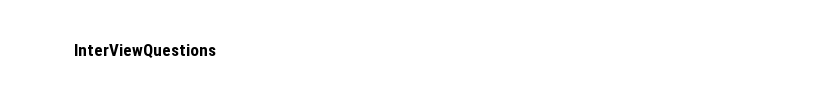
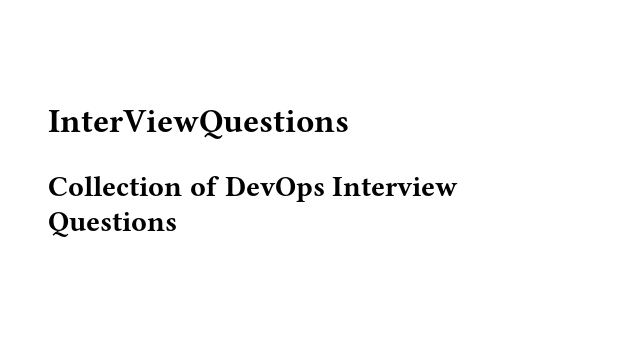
+ Collection of DevOps Interview Questions

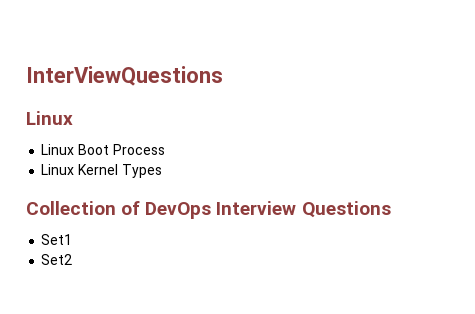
  InterViewQuestions
+ Linux
+ Linux Boot Process
+ Linux Kernel Types
+ Set1
+ Set2

